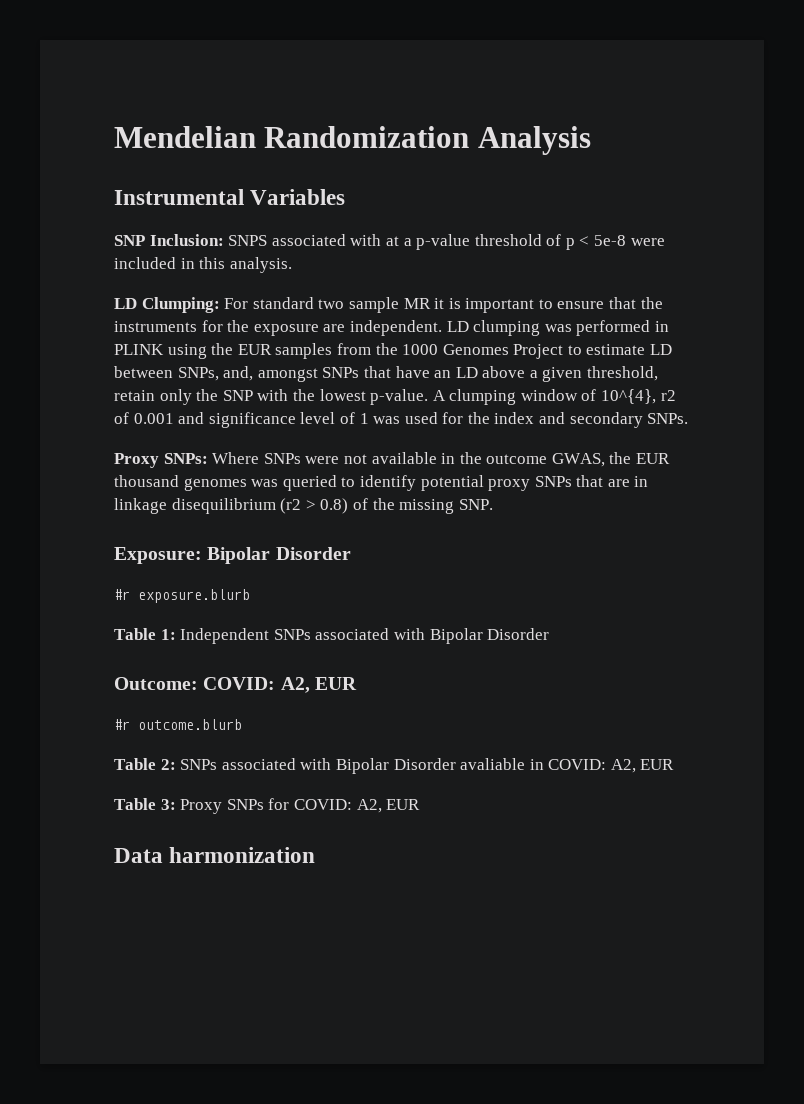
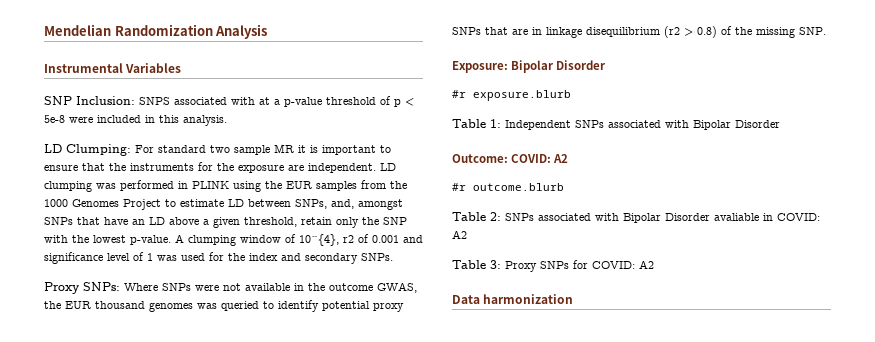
- Outcome: COVID: A2, EUR
+ Outcome: COVID: A2
- Table 2: SNPs associated with Bipolar Disorder avaliable in COVID: A2, EUR
+ Table 2: SNPs associated with Bipolar Disorder avaliable in COVID: A2
- Table 3: Proxy SNPs for COVID: A2, EUR
+ Table 3: Proxy SNPs for COVID: A2

